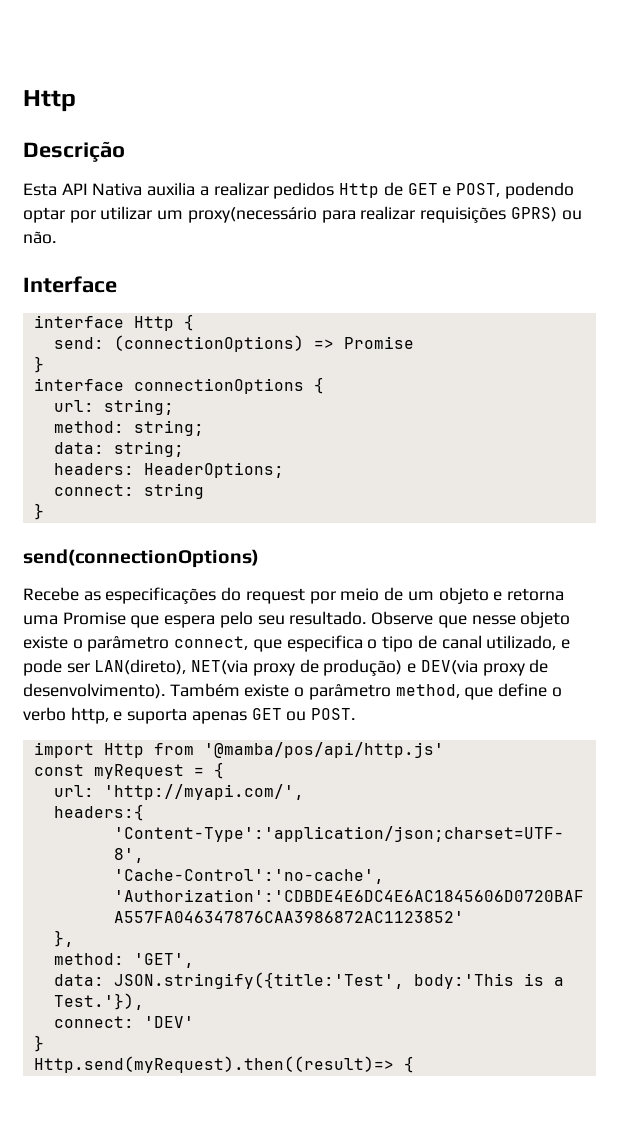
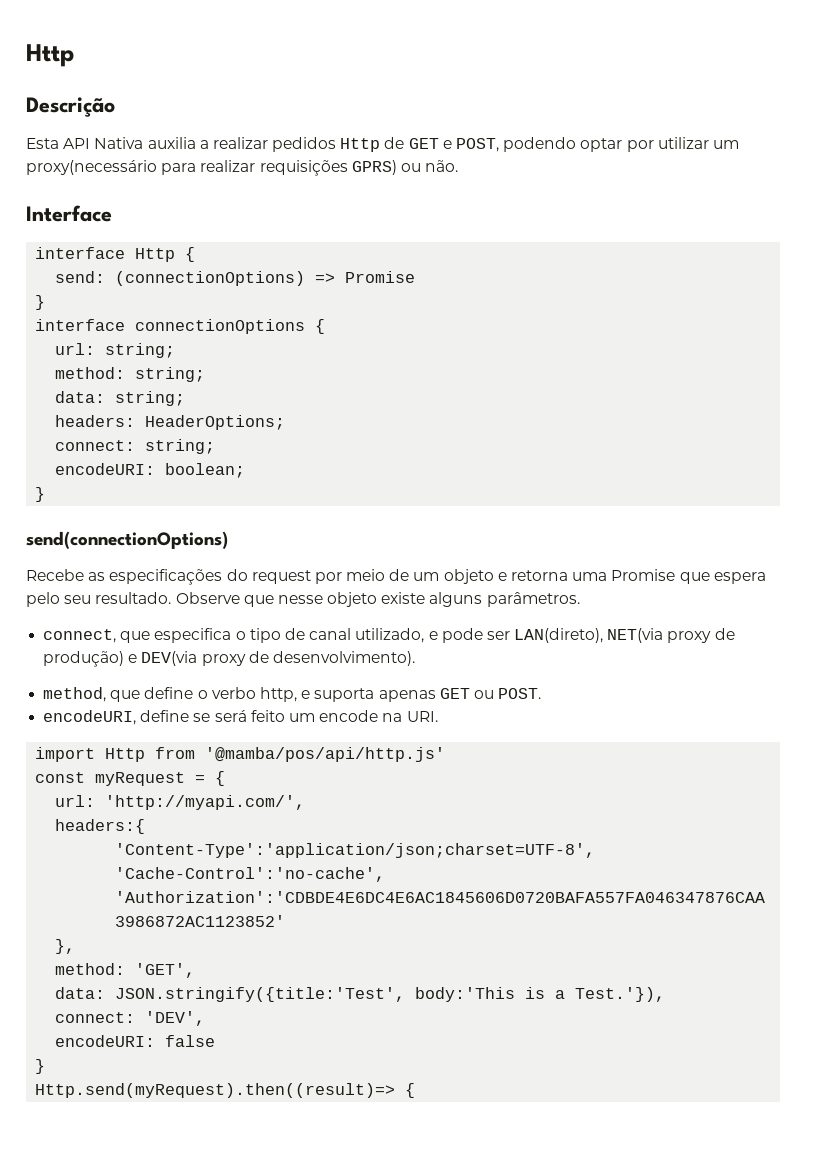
- connect: string
+ connect: string;
+ encodeURI: boolean;
- Observe que nesse objeto existe o parâmetro connect, que especifica o tipo de canal utilizado, e pode ser LAN(direto), NET(via proxy de produção) e DEV(via proxy de desenvolvimento). Também existe o parâmetro method, que define o verbo http, e suporta apenas GET ou POST.
+ Observe que nesse objeto existe alguns parâmetros.
+ connect, que especifica o tipo de canal utilizado, e pode ser LAN(direto), NET(via proxy de produção) e DEV(via proxy de desenvolvimento).
+ method, que define o verbo http, e suporta apenas GET ou POST.
+ encodeURI, define se será feito um encode na URI.
- connect: 'DEV'
+ connect: 'DEV',
+ encodeURI: false

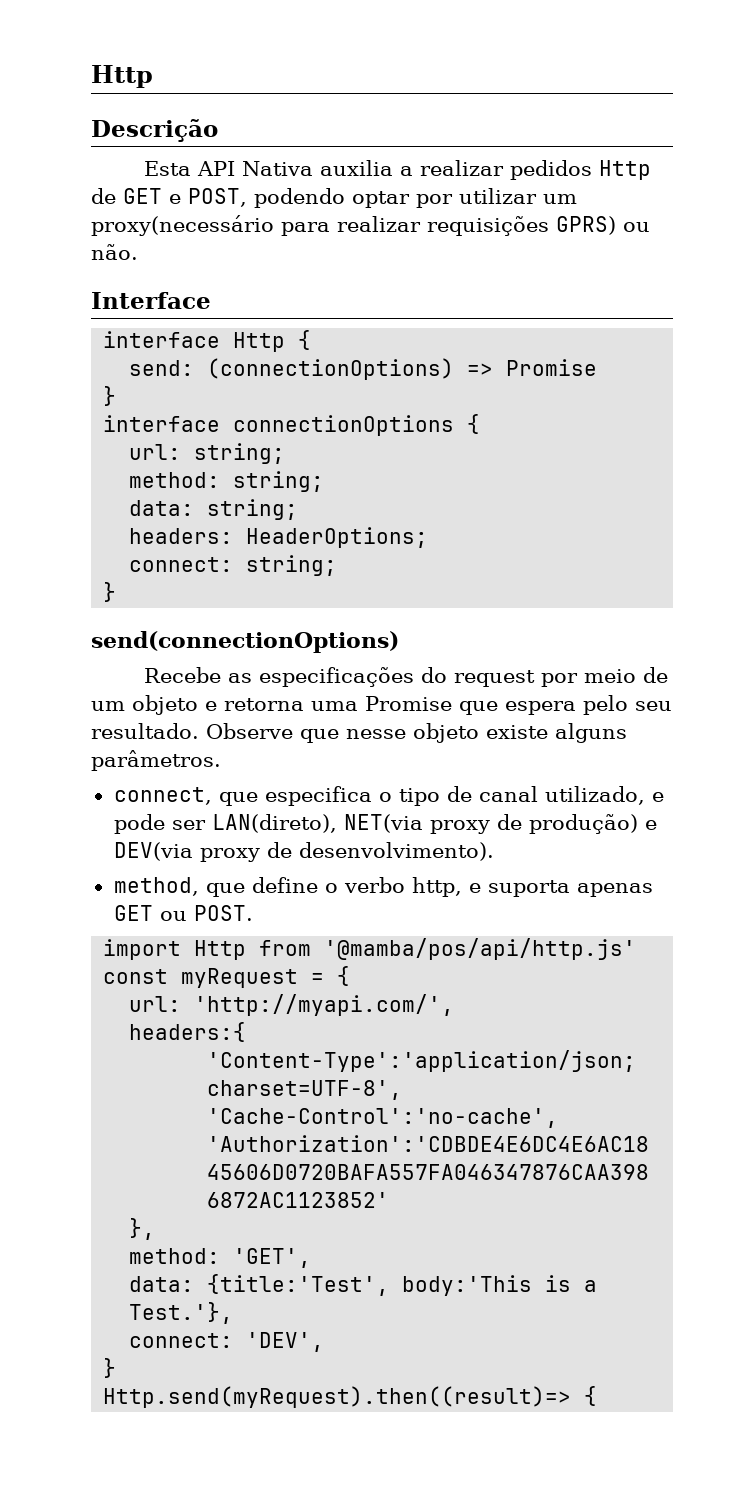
- encodeURI: boolean;
- encodeURI, define se será feito um encode na URI.
- data: JSON.stringify({title:'Test', body:'This is a Test.'}),
+ data: {title:'Test', body:'This is a Test.'},
- encodeURI: false

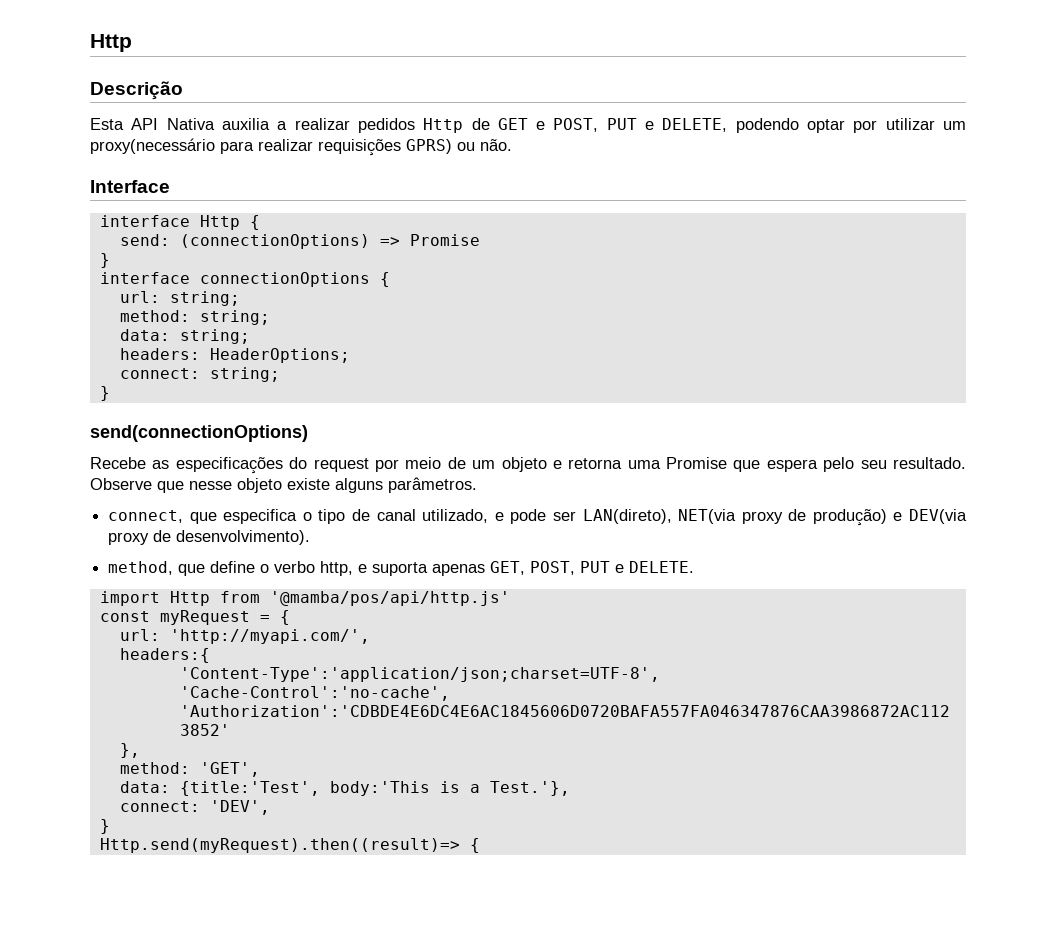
- Esta API Nativa auxilia a realizar pedidos Http de GET e POST, podendo optar por utilizar um proxy(necessário para realizar requisições GPRS) ou não.
+ Esta API Nativa auxilia a realizar pedidos Http de GET e POST, PUT e DELETE, podendo optar por utilizar um proxy(necessário para realizar requisições GPRS) ou não.
- method, que define o verbo http, e suporta apenas GET ou POST.
+ method, que define o verbo http, e suporta apenas GET, POST, PUT e DELETE.

